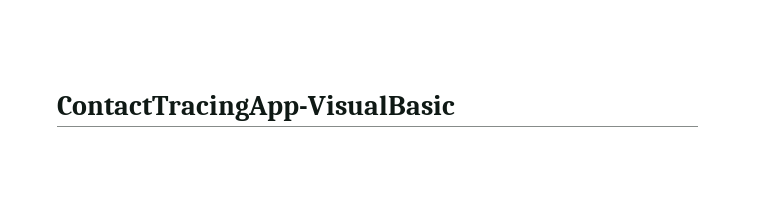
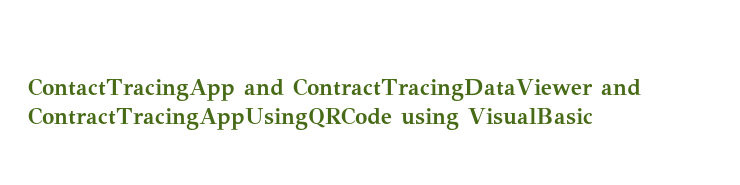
- ContactTracingApp-VisualBasic
+ ContactTracingApp and ContractTracingDataViewer and ContractTracingAppUsingQRCode using VisualBasic

